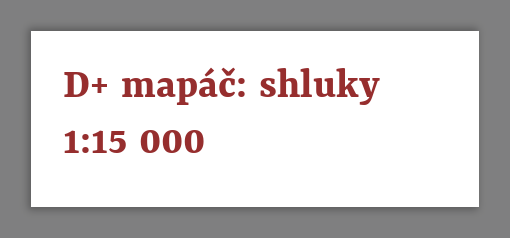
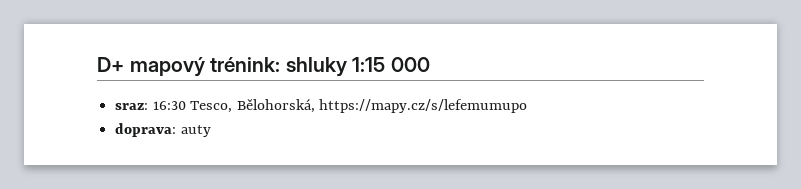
- D+ mapáč: shluky 1:15 000
+ D+ mapový trénink: shluky 1:15 000
+ sraz: 16:30 Tesco, Bělohorská, https://mapy.cz/s/lefemumupo
+ doprava: auty

